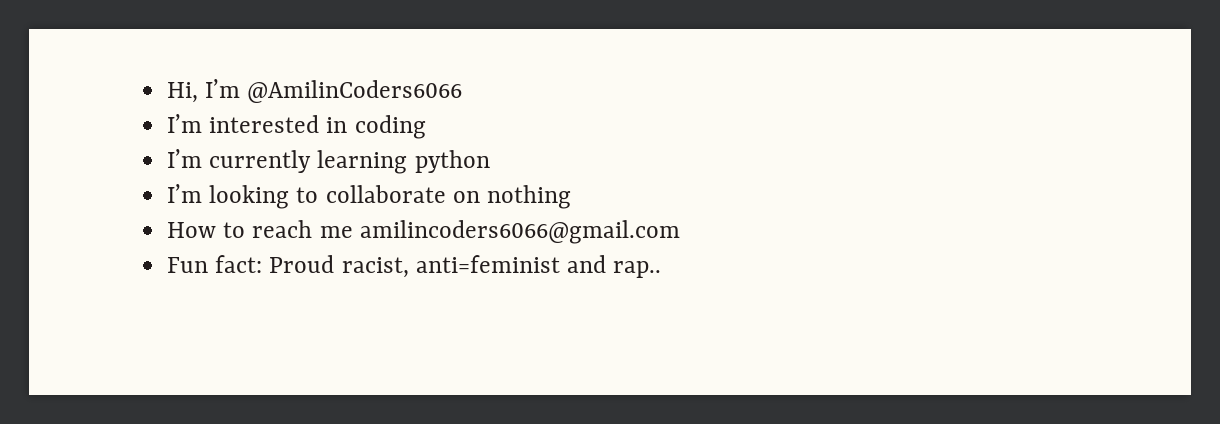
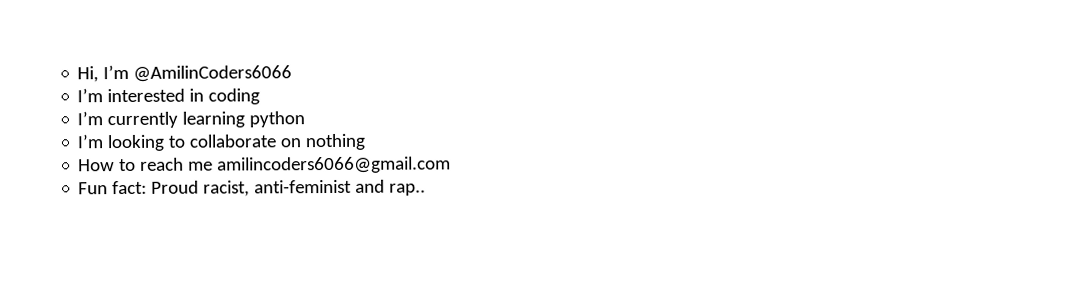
- Fun fact: Proud racist, anti=feminist and rap..
+ Fun fact: Proud racist, anti-feminist and rap..

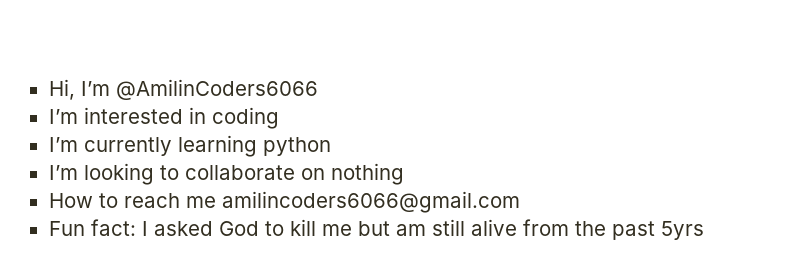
- Fun fact: Proud racist, anti-feminist and rap..
+ Fun fact: I asked God to kill me but am still alive from the past 5yrs

